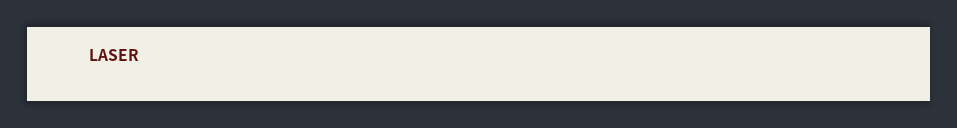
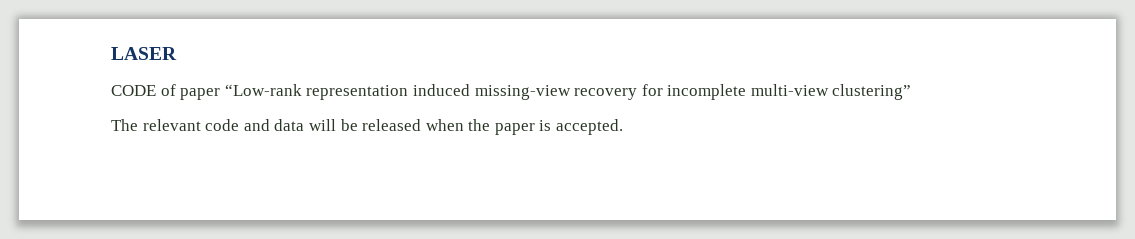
+ CODE of paper “Low-rank representation induced missing-view recovery for incomplete multi-view clustering”
+ The relevant code and data will be released when the paper is accepted.

